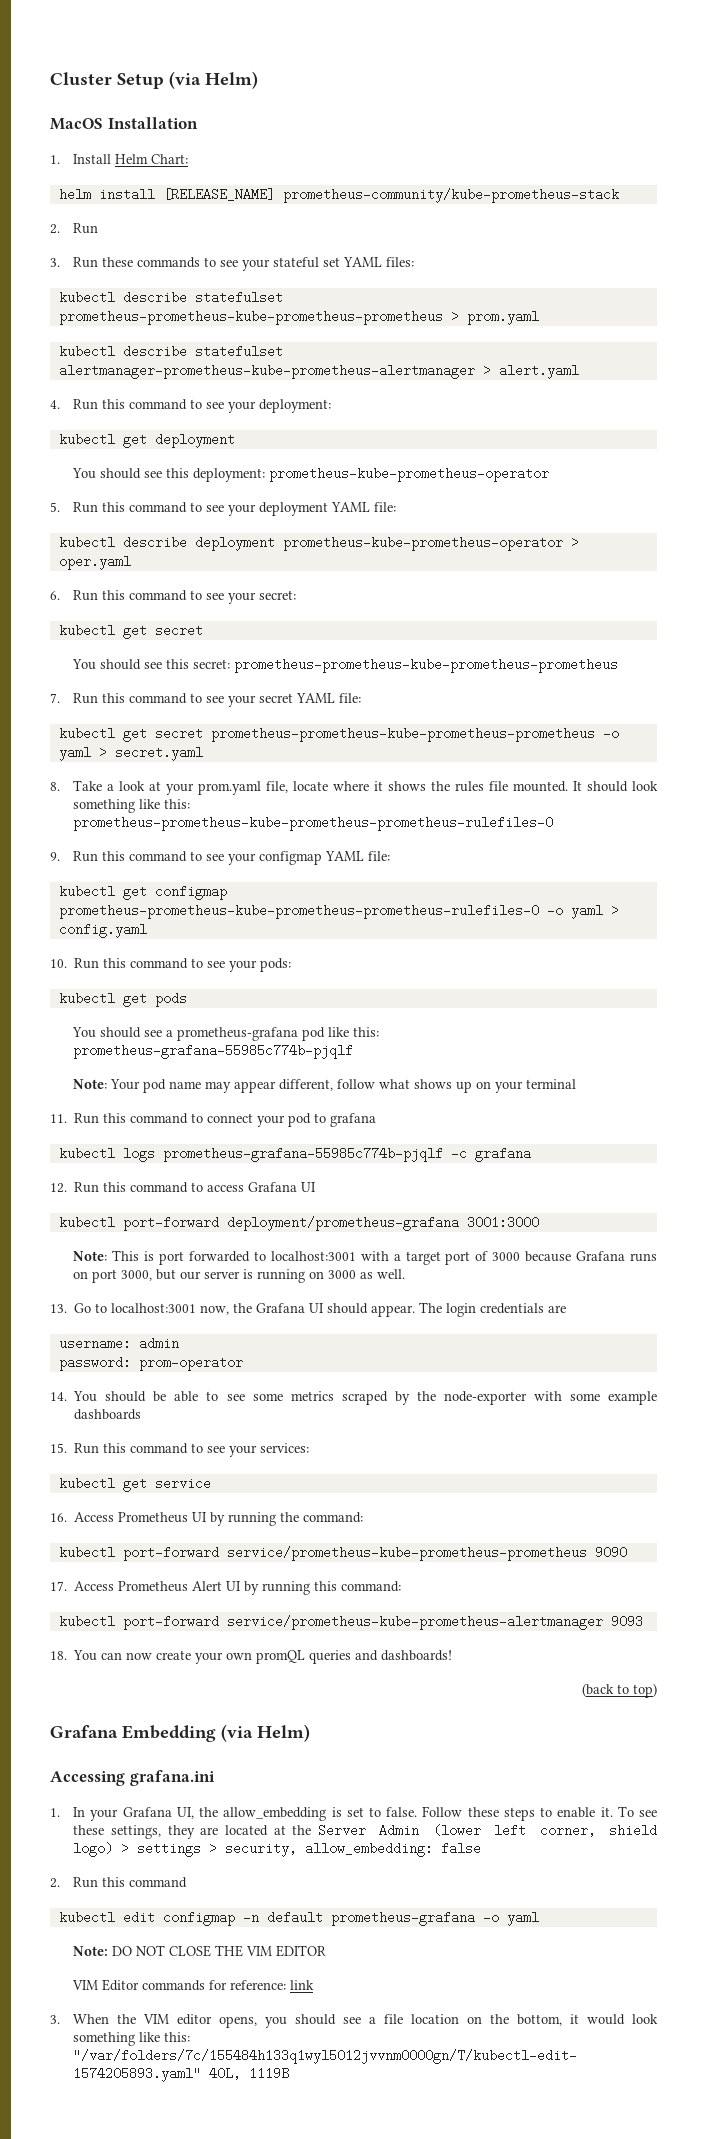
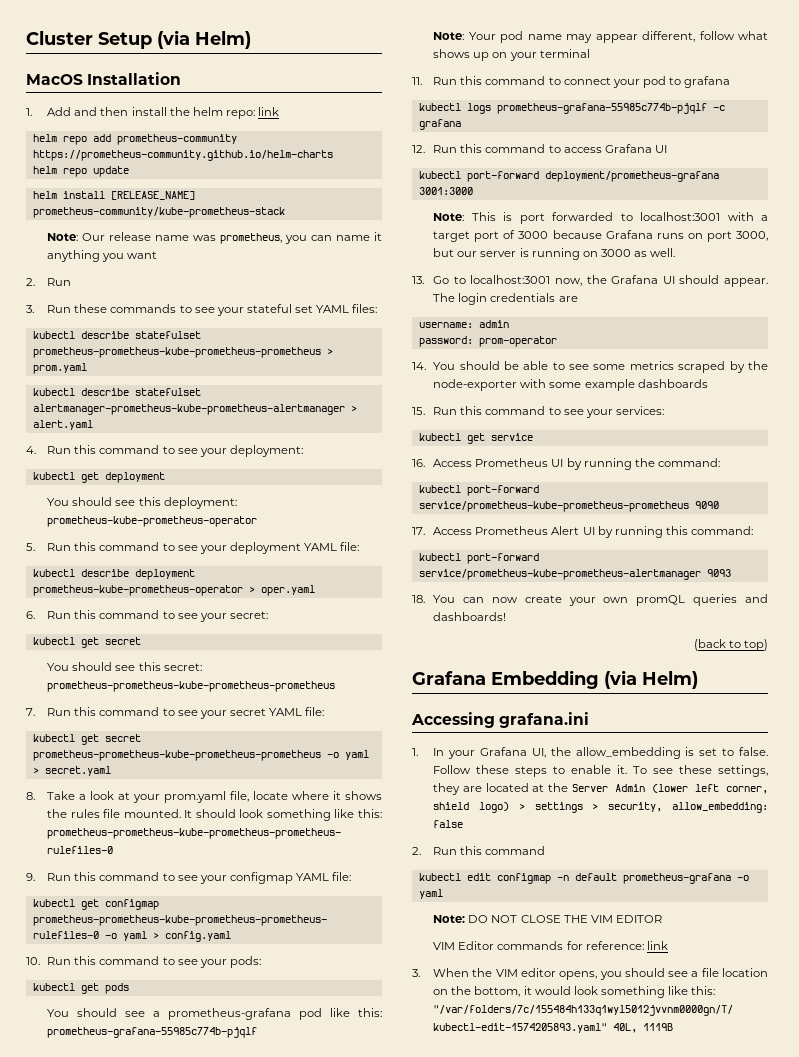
- 1. Install Helm Chart:
+ 1. Add and then install the helm repo: link
+ helm repo add prometheus-community https://prometheus-community.github.io/helm-charts
+ helm repo update
  helm install [RELEASE_NAME] prometheus-community/kube-prometheus-stack
+ Note: Our release name was prometheus, you can name it anything you want

